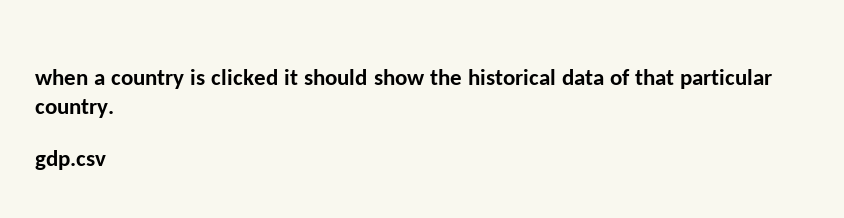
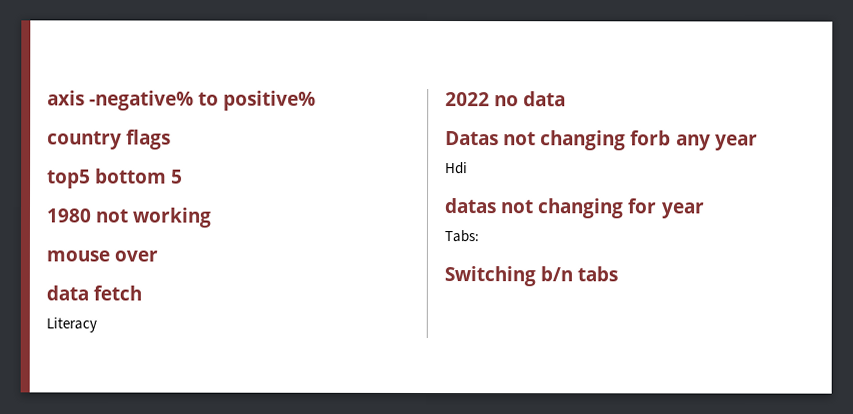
- when a country is clicked it should show the historical data of that particular country.
- gdp.csv
+ axis -negative% to positive%
+ country flags
+ top5 bottom 5
+ 1980 not working
+ mouse over
+ data fetch
+ Literacy
+ 2022 no data
+ Datas not changing forb any year
+ Hdi
+ datas not changing for year
+ Tabs:
+ Switching b/n tabs

